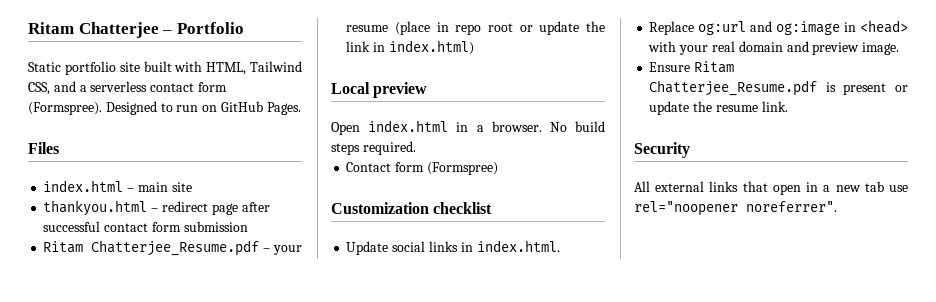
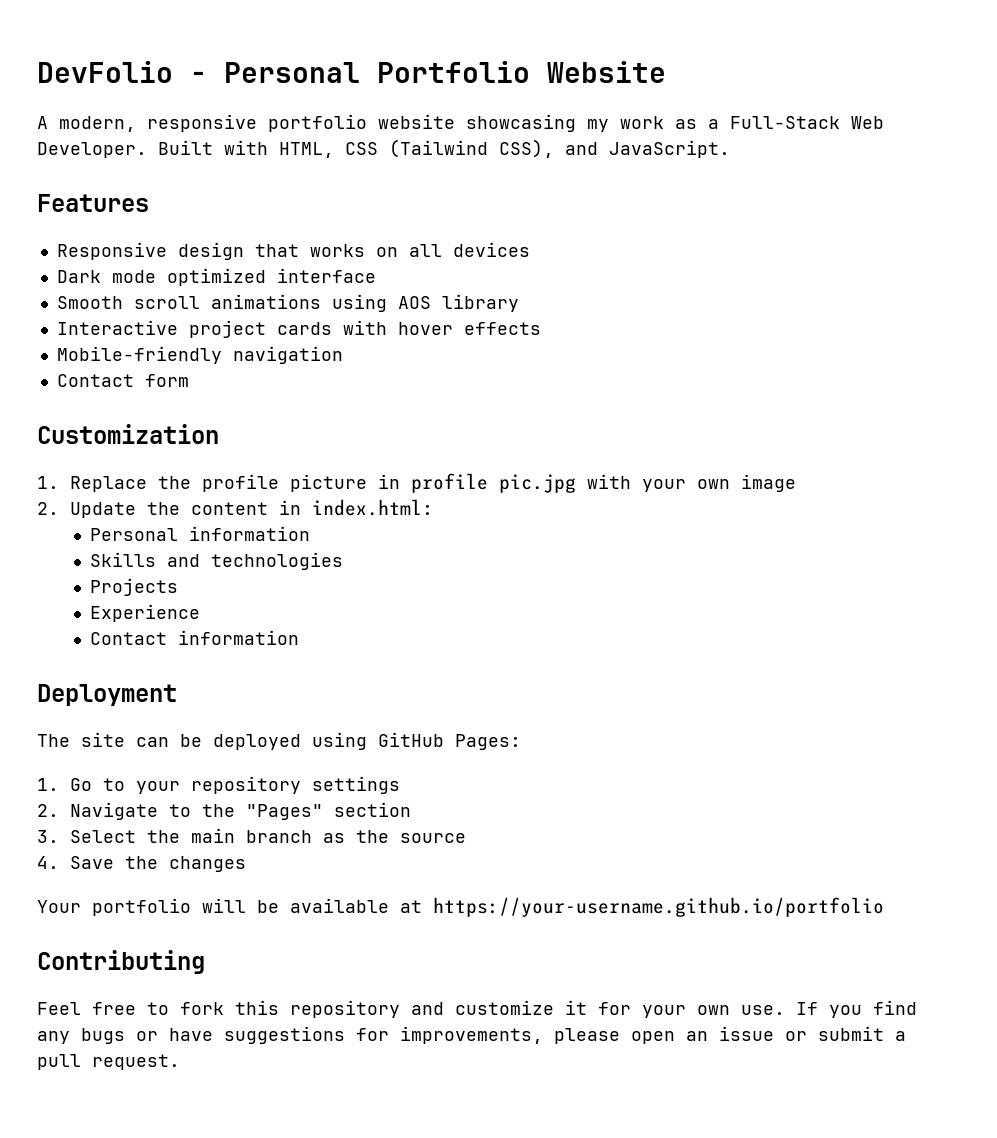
- Ritam Chatterjee – Portfolio
- Static portfolio site built with HTML, Tailwind CSS, and a serverless contact form (Formspree). Designed to run on GitHub Pages.
- Files
- index.html – main site
- thankyou.html – redirect page after successful contact form submission
- Ritam Chatterjee_Resume.pdf – your resume (place in repo root or update the link in index.html)
- Local preview
- Open index.html in a browser. No build steps required.
+ DevFolio - Personal Portfolio Website
+ A modern, responsive portfolio website showcasing my work as a Full-Stack Web Developer. Built with HTML, CSS (Tailwind CSS), and JavaScript.
+ Features
+ Responsive design that works on all devices
+ Dark mode optimized interface
+ Smooth scroll animations using AOS library
+ Interactive project cards with hover effects
+ Mobile-friendly navigation
- Contact form (Formspree)
+ Contact form
- Customization checklist
- Update social links in index.html.
- Replace og:url and og:image in <head> with your real domain and preview image.
- Ensure Ritam Chatterjee_Resume.pdf is present or update the resume link.
- Security
- All external links that open in a new tab use rel="noopener noreferrer".
+ Customization
+ 1. Replace the profile picture in profile pic.jpg with your own image
+ 2. Update the content in index.html:
+ Personal information
+ Skills and technologies
+ Projects
+ Experience
+ Contact information
+ Deployment
+ The site can be deployed using GitHub Pages:
+ 1. Go to your repository settings
+ 2. Navigate to the "Pages" section
+ 3. Select the main branch as the source
+ 4. Save the changes
+ Your portfolio will be available at https://your-username.github.io/portfolio
+ Contributing
+ Feel free to fork this repository and customize it for your own use. If you find any bugs or have suggestions for improvements, please open an issue or submit a pull request.

